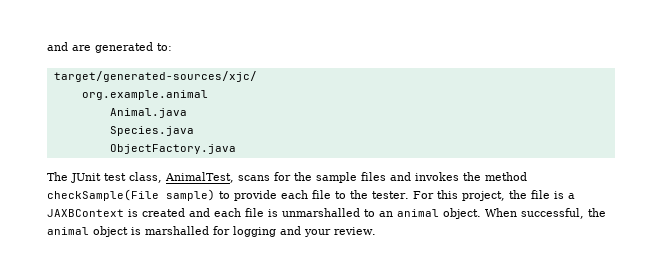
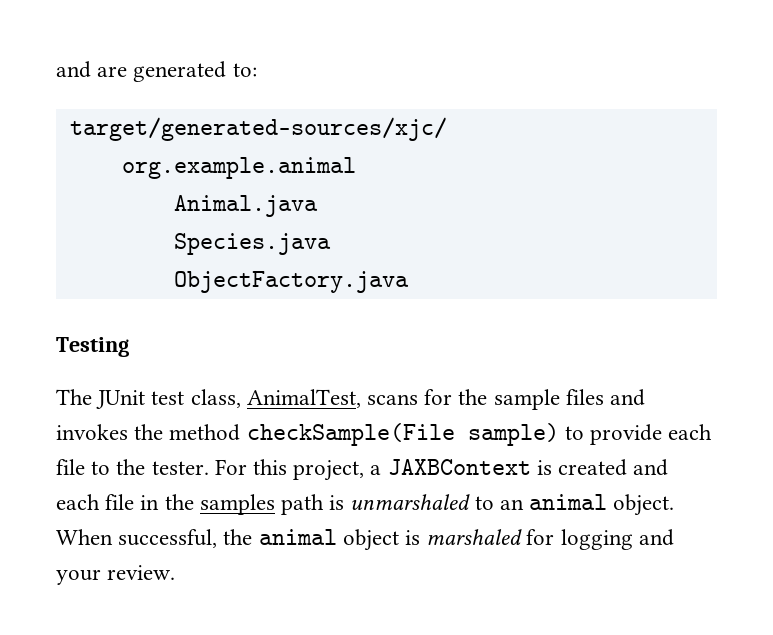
+ Testing
- For this project, the file is a JAXBContext is created and each file is unmarshalled to an animal object.
+ For this project, a JAXBContext is created and each file in the samples path is unmarshaled to an animal object.
- When successful, the animal object is marshalled for logging and your review.
+ When successful, the animal object is marshaled for logging and your review.

